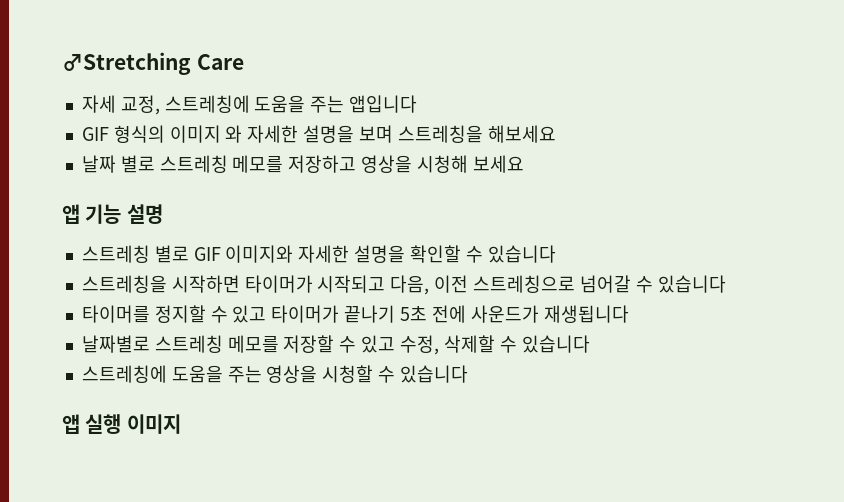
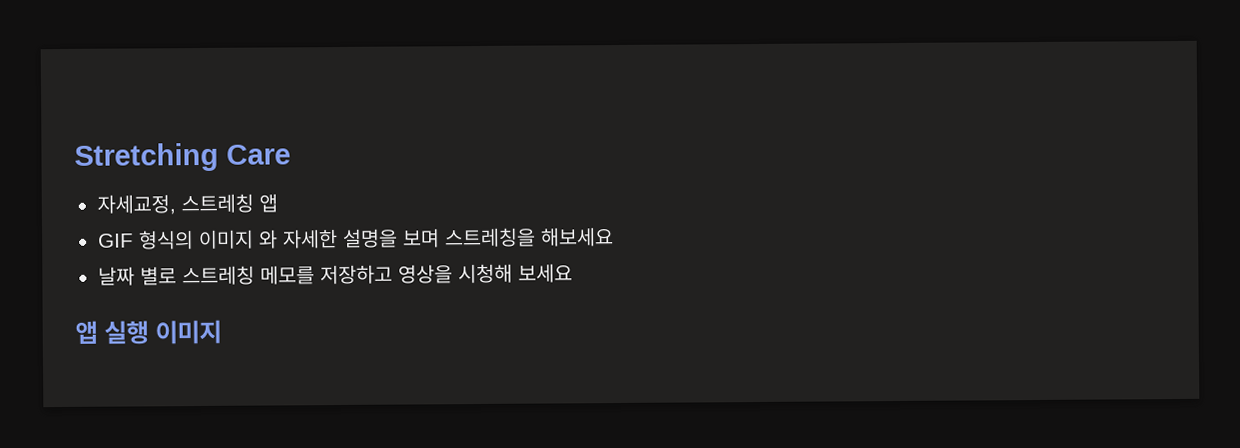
- ♂Stretching Care
+ Stretching Care
- 자세 교정, 스트레칭에 도움을 주는 앱입니다
+ 자세교정, 스트레칭 앱
- 앱 기능 설명
- 스트레칭 별로 GIF 이미지와 자세한 설명을 확인할 수 있습니다
- 스트레칭을 시작하면 타이머가 시작되고 다음, 이전 스트레칭으로 넘어갈 수 있습니다
- 타이머를 정지할 수 있고 타이머가 끝나기 5초 전에 사운드가 재생됩니다
- 날짜별로 스트레칭 메모를 저장할 수 있고 수정, 삭제할 수 있습니다
- 스트레칭에 도움을 주는 영상을 시청할 수 있습니다

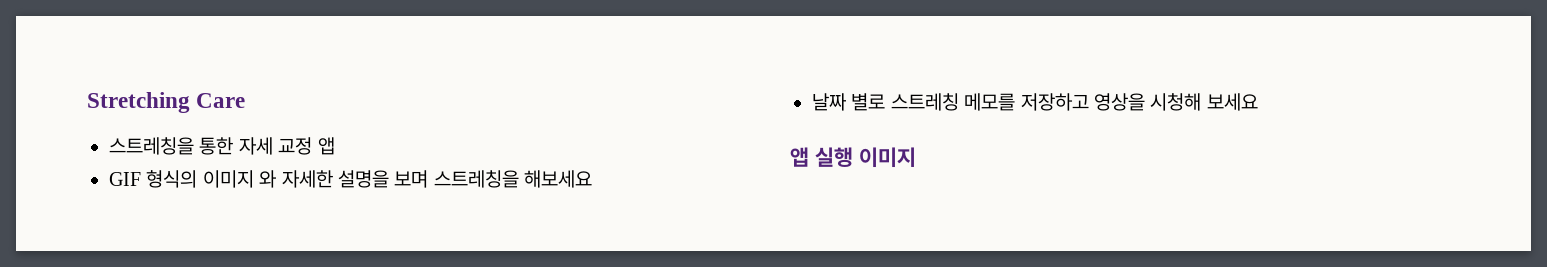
- 자세교정, 스트레칭 앱
+ 스트레칭을 통한 자세 교정 앱

